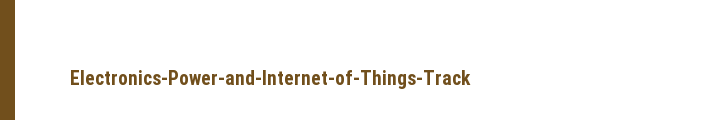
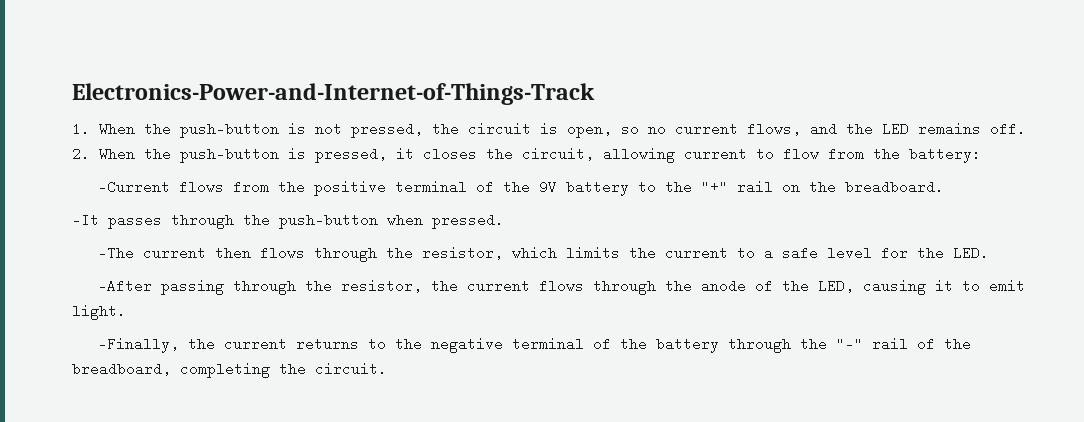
+ 1. When the push-button is not pressed, the circuit is open, so no current flows, and the LED remains off.
+ 2. When the push-button is pressed, it closes the circuit, allowing current to flow from the battery:
+ -Current flows from the positive terminal of the 9V battery to the "+" rail on the breadboard.
+ -It passes through the push-button when pressed.
+ -The current then flows through the resistor, which limits the current to a safe level for the LED.
+ -After passing through the resistor, the current flows through the anode of the LED, causing it to emit light.
+ -Finally, the current returns to the negative terminal of the battery through the "-" rail of the breadboard, completing the circuit.

